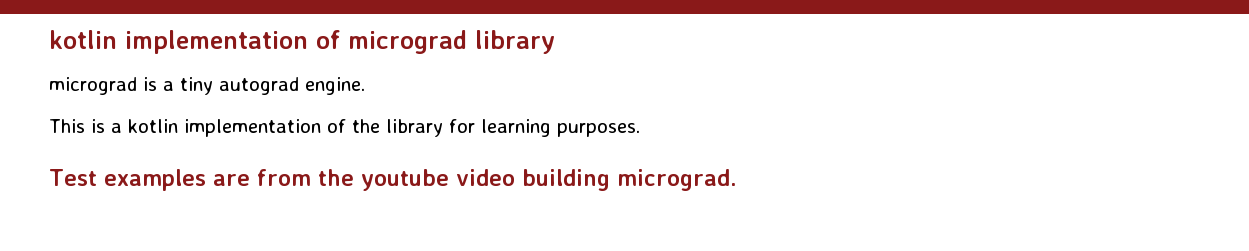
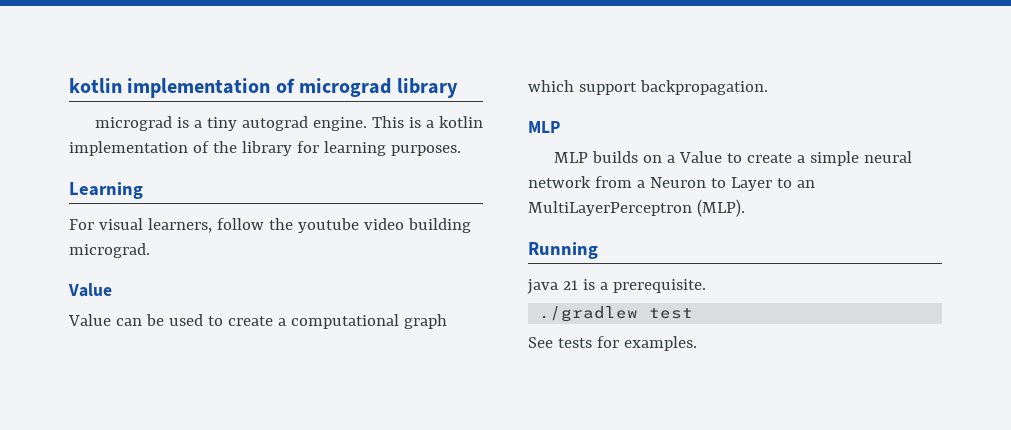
- micrograd is a tiny autograd engine.
- This is a kotlin implementation of the library for learning purposes.
+ micrograd is a tiny autograd engine. This is a kotlin implementation of the library for learning purposes.
- Test examples are from the youtube video building micrograd.
+ Learning
+ For visual learners, follow the youtube video building micrograd.
+ Value
+ Value can be used to create a computational graph which support backpropagation.
+ MLP
+ MLP builds on a Value to create a simple neural network from a Neuron to Layer to an MultiLayerPerceptron (MLP).
+ Running
+ java 21 is a prerequisite.
+ ./gradlew test
+ See tests for examples.

